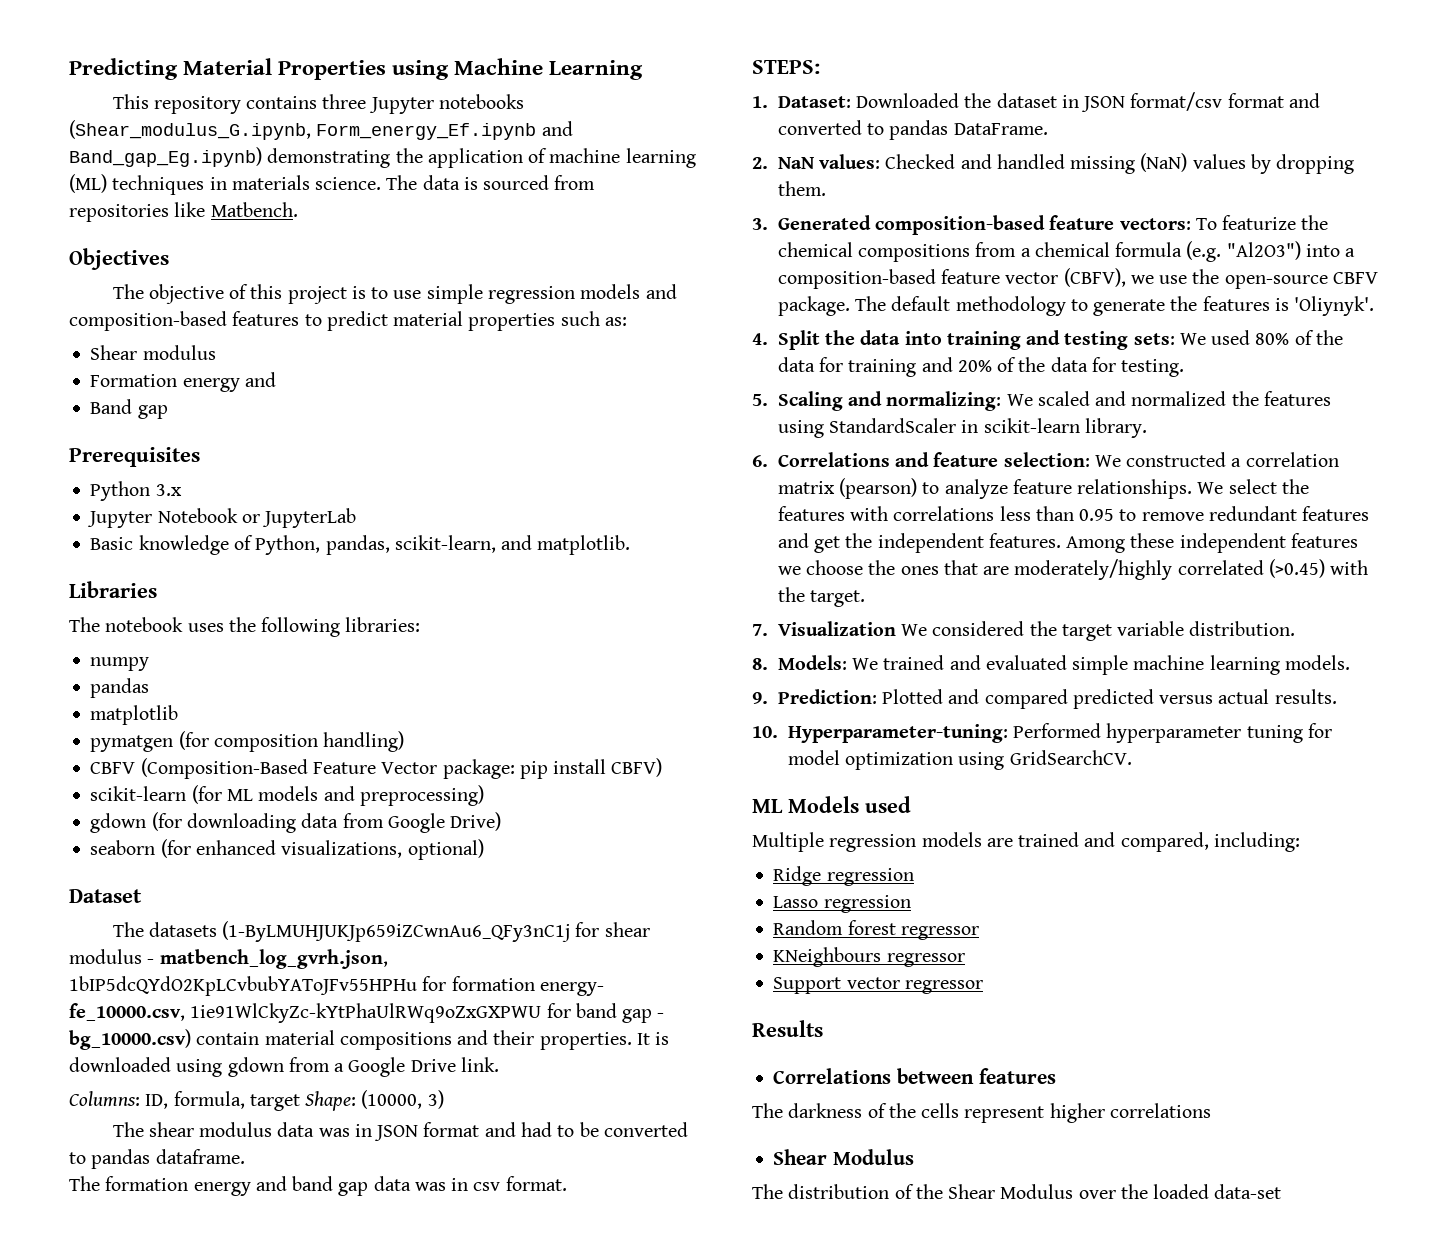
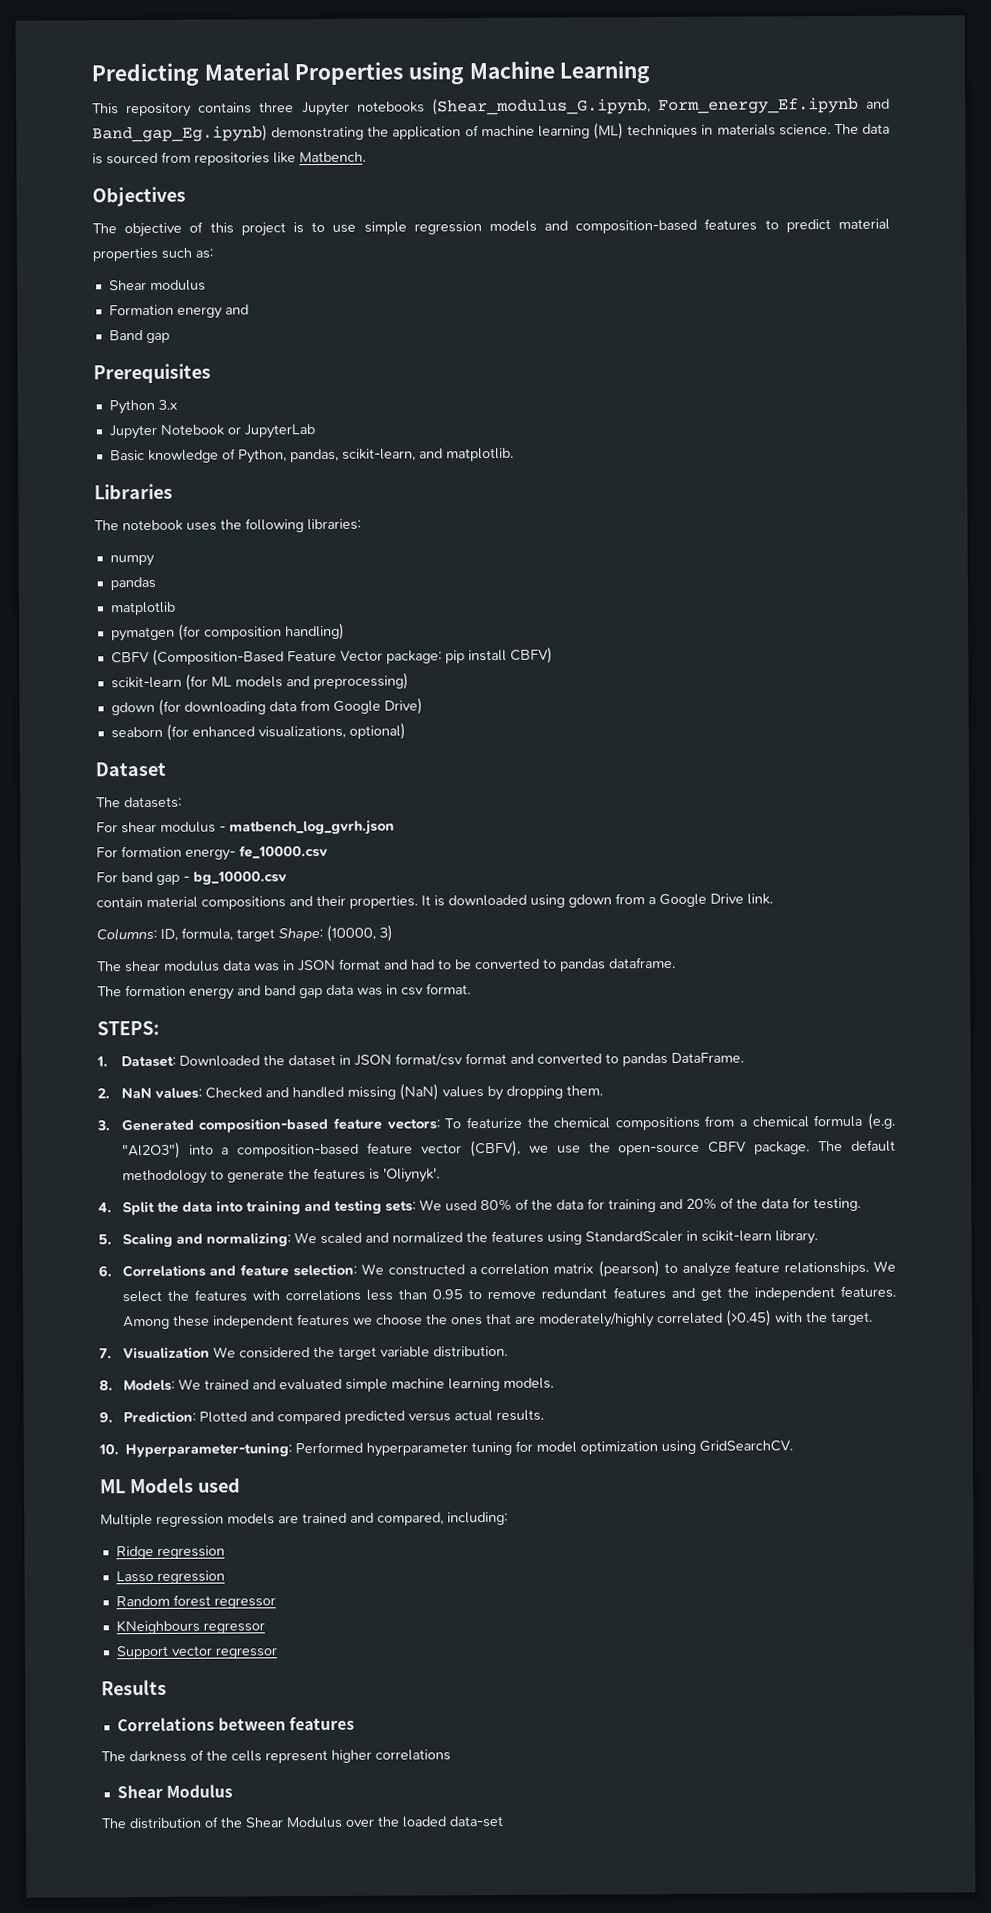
- The datasets (1-ByLMUHJUKJp659iZCwnAu6_QFy3nC1j for shear modulus - matbench_log_gvrh.json, 1bIP5dcQYdO2KpLCvbubYAToJFv55HPHu for formation energy- fe_10000.csv, 1ie91WlCkyZc-kYtPhaUlRWq9oZxGXPWU for band gap - bg_10000.csv) contain material compositions and their properties.
+ The datasets:
+ For shear modulus - matbench_log_gvrh.json
+ For formation energy- fe_10000.csv
+ For band gap - bg_10000.csv
+ contain material compositions and their properties.

